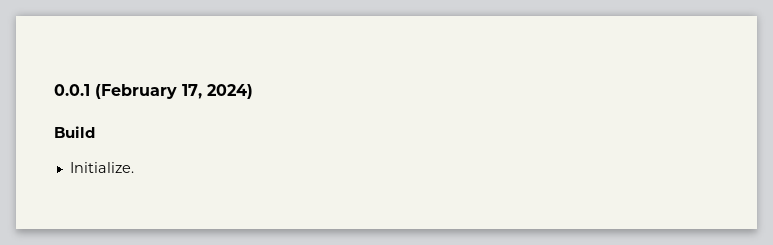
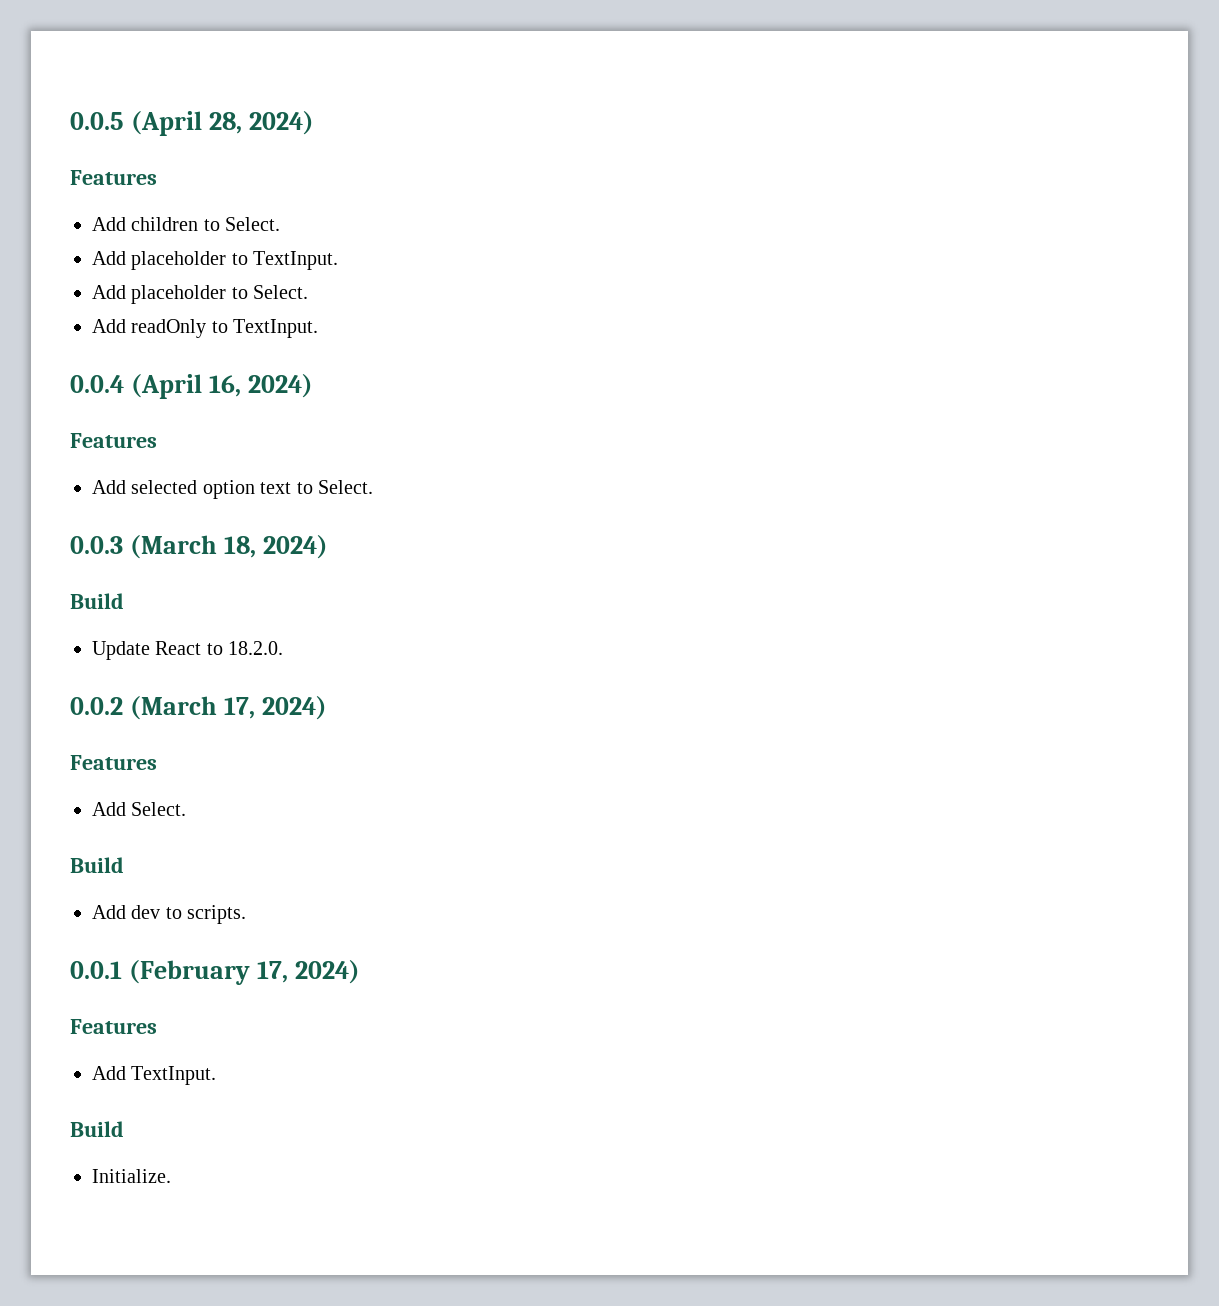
+ 0.0.5 (April 28, 2024)
+ Features
+ Add children to Select.
+ Add placeholder to TextInput.
+ Add placeholder to Select.
+ Add readOnly to TextInput.
+ 0.0.4 (April 16, 2024)
+ Features
+ Add selected option text to Select.
+ 0.0.3 (March 18, 2024)
+ Build
+ Update React to 18.2.0.
+ 0.0.2 (March 17, 2024)
+ Features
+ Add Select.
+ Build
+ Add dev to scripts.
  0.0.1 (February 17, 2024)
+ Features
+ Add TextInput.

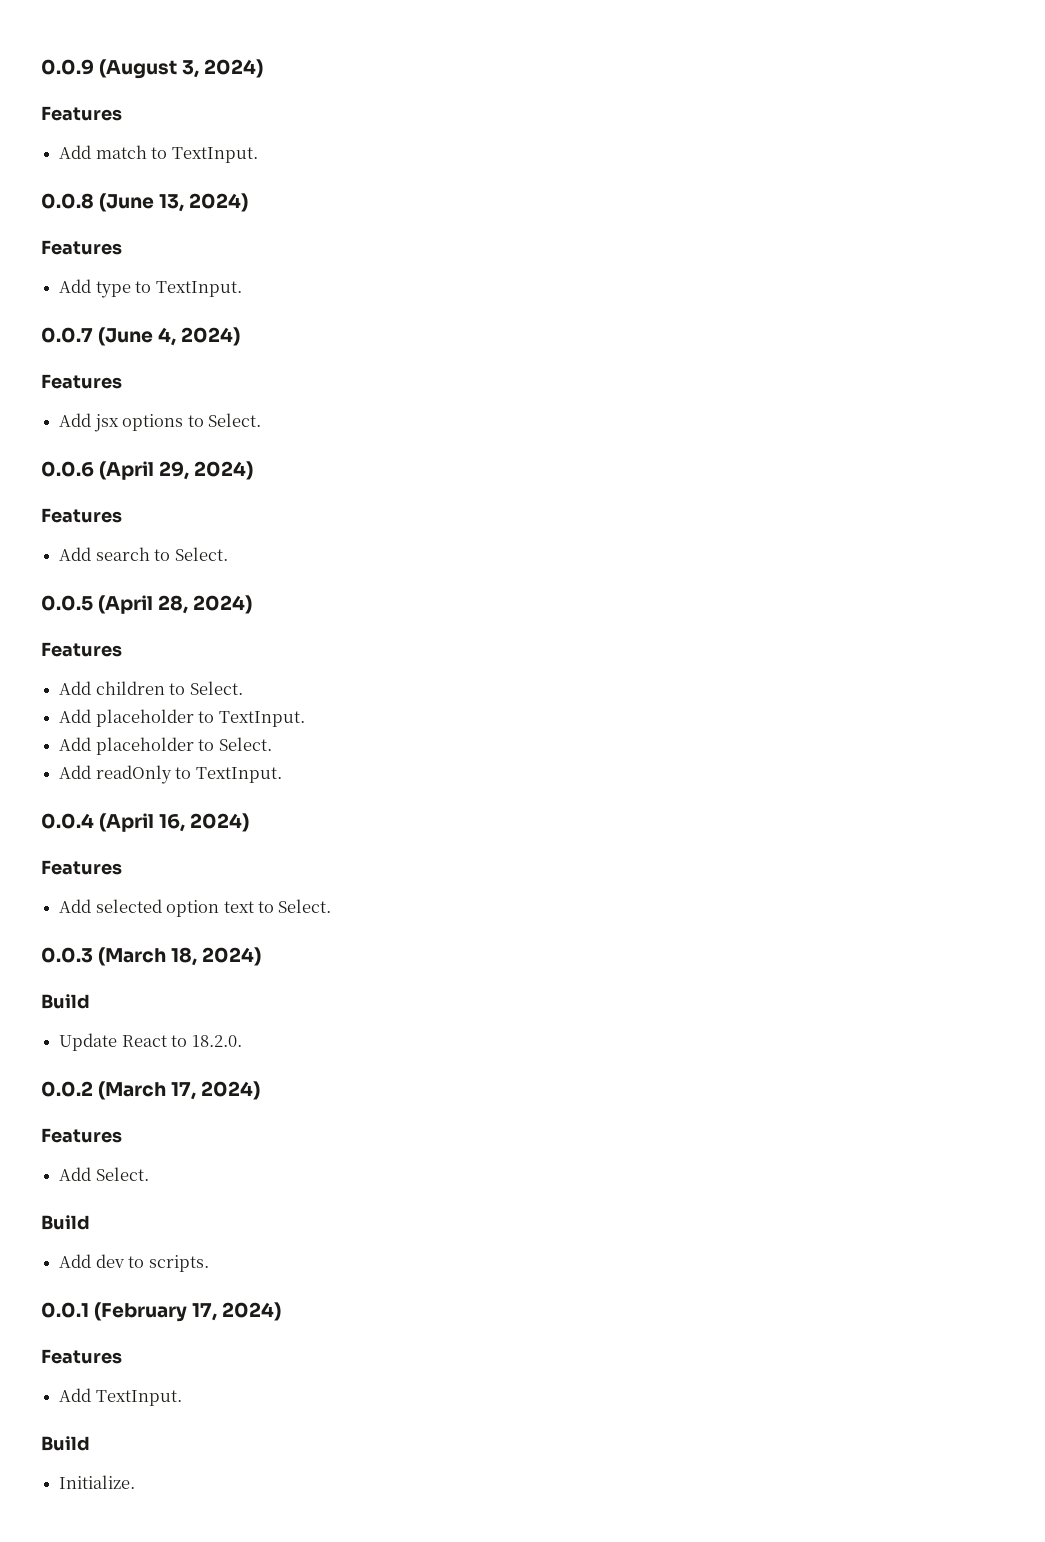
+ 0.0.9 (August 3, 2024)
+ Features
+ Add match to TextInput.
+ 0.0.8 (June 13, 2024)
+ Features
+ Add type to TextInput.
+ 0.0.7 (June 4, 2024)
+ Features
+ Add jsx options to Select.
+ 0.0.6 (April 29, 2024)
+ Features
+ Add search to Select.

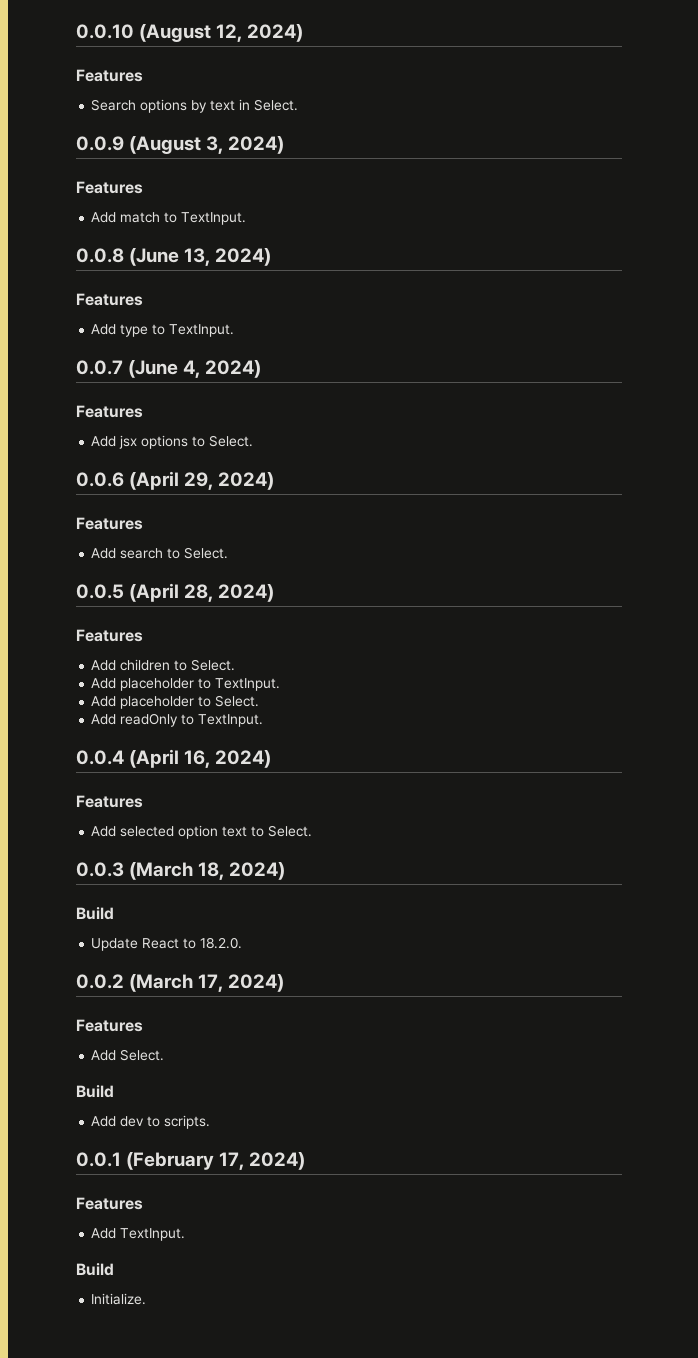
+ 0.0.10 (August 12, 2024)
+ Features
+ Search options by text in Select.

